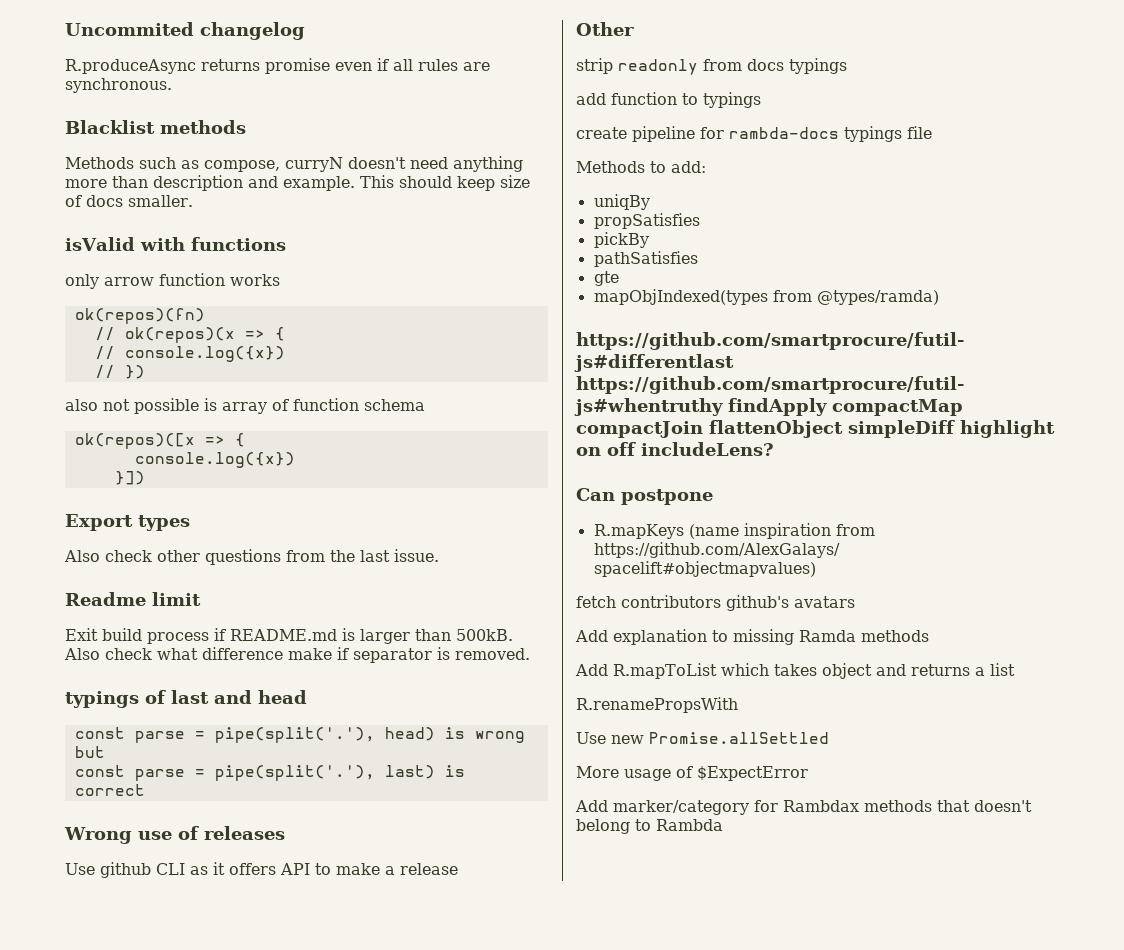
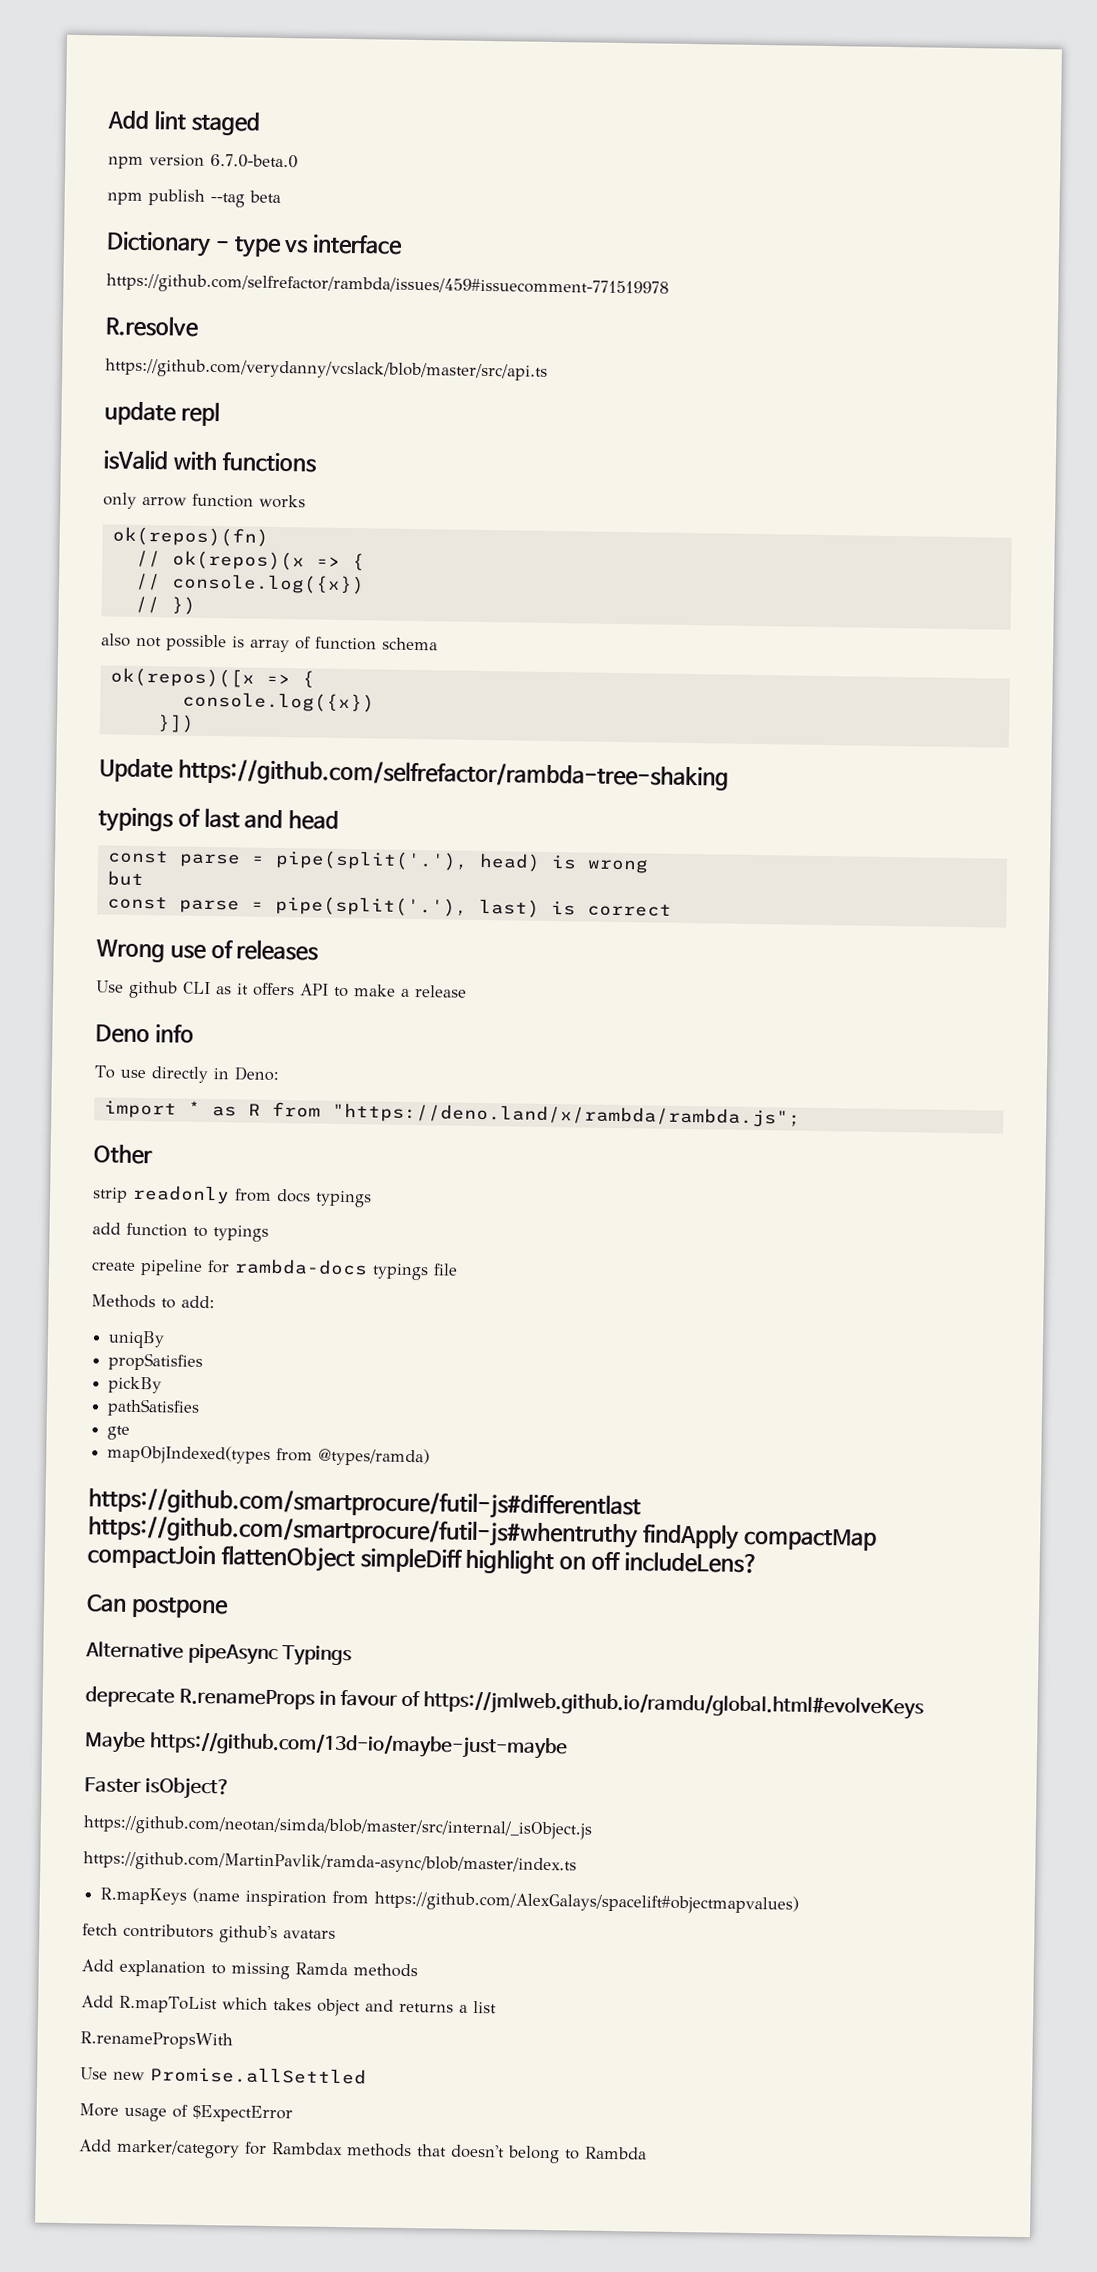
- Uncommited changelog
- R.produceAsync returns promise even if all rules are synchronous.
- Blacklist methods
- Methods such as compose, curryN doesn't need anything more than description and example. This should keep size of docs smaller.
+ Add lint staged
+ npm version 6.7.0-beta.0
+ npm publish --tag beta
+ Dictionary - type vs interface
+ https://github.com/selfrefactor/rambda/issues/459#issuecomment-771519978
+ R.resolve
+ https://github.com/verydanny/vcslack/blob/master/src/api.ts
+ update repl
- Export types
- Also check other questions from the last issue.
- Readme limit
- Exit build process if README.md is larger than 500kB. Also check what difference make if separator is removed.
+ Update https://github.com/selfrefactor/rambda-tree-shaking
+ Deno info
+ To use directly in Deno:
+ import * as R from "https://deno.land/x/rambda/rambda.js";
+ Alternative pipeAsync Typings
+ deprecate R.renameProps in favour of https://jmlweb.github.io/ramdu/global.html#evolveKeys
+ Maybe https://github.com/13d-io/maybe-just-maybe
+ Faster isObject?
+ https://github.com/neotan/simda/blob/master/src/internal/_isObject.js
+ https://github.com/MartinPavlik/ramda-async/blob/master/index.ts

